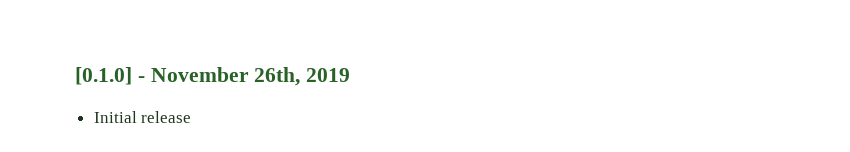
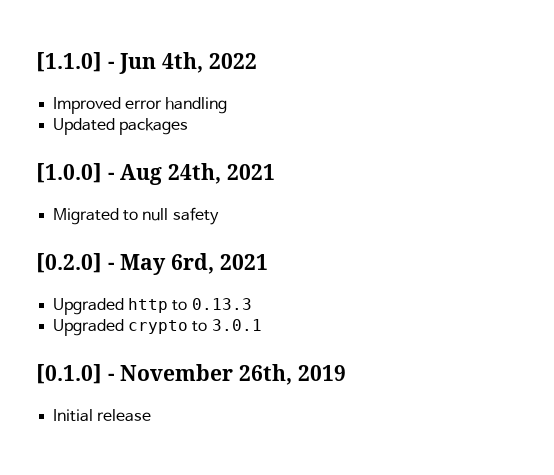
+ [1.1.0] - Jun 4th, 2022
+ Improved error handling
+ Updated packages
+ [1.0.0] - Aug 24th, 2021
+ Migrated to null safety
+ [0.2.0] - May 6rd, 2021
+ Upgraded http to 0.13.3
+ Upgraded crypto to 3.0.1

